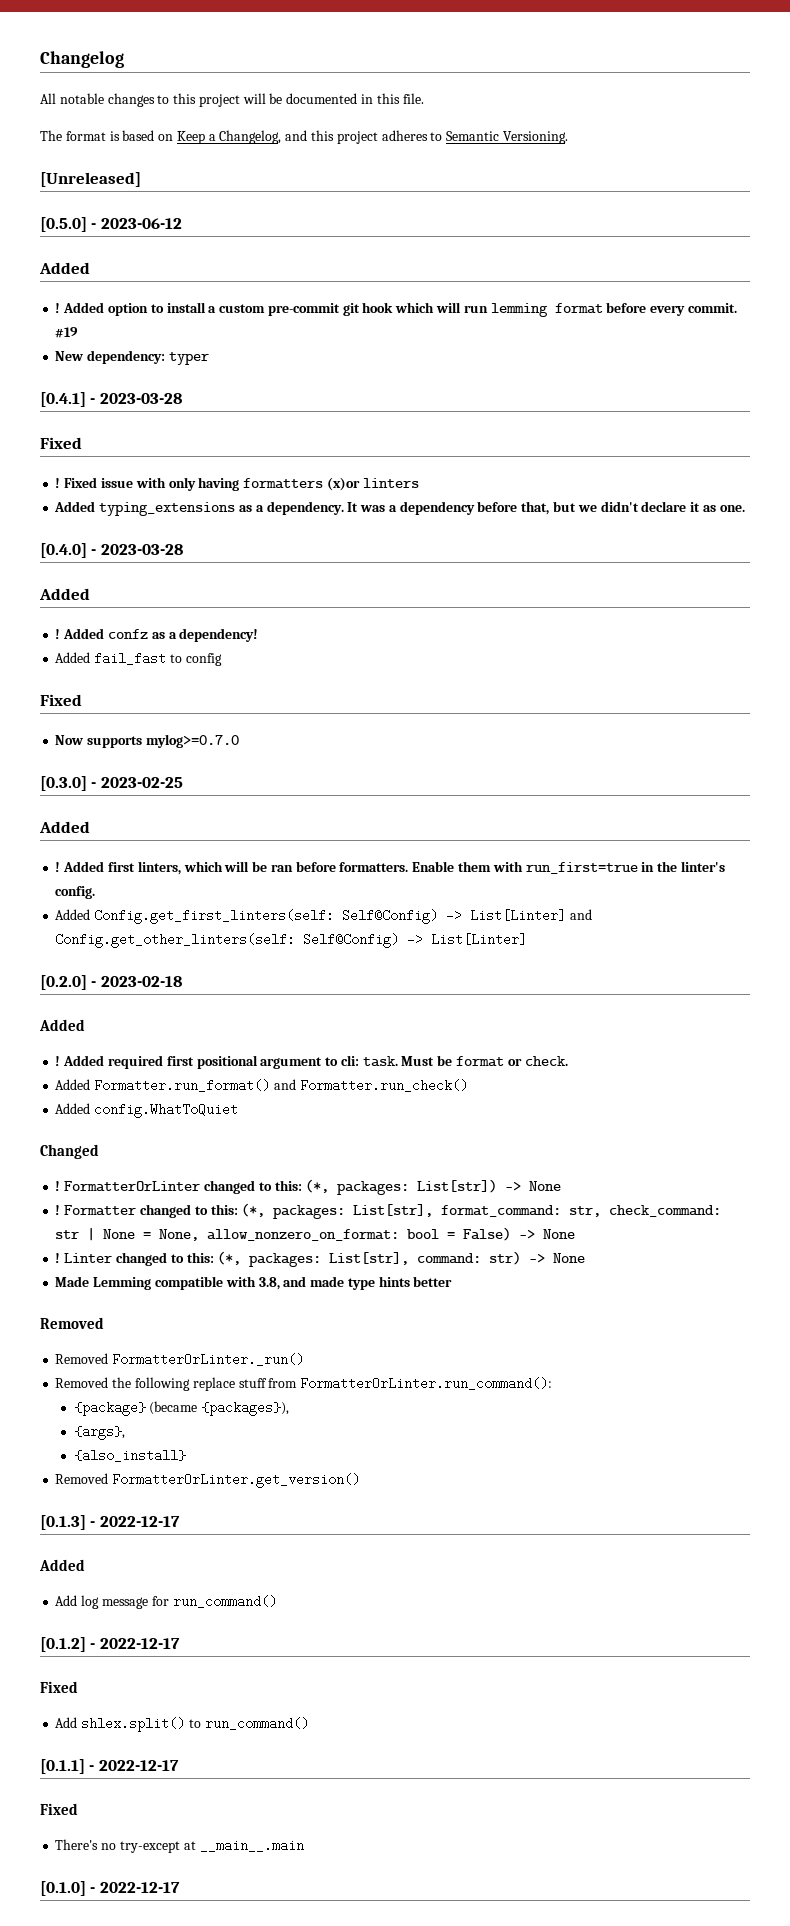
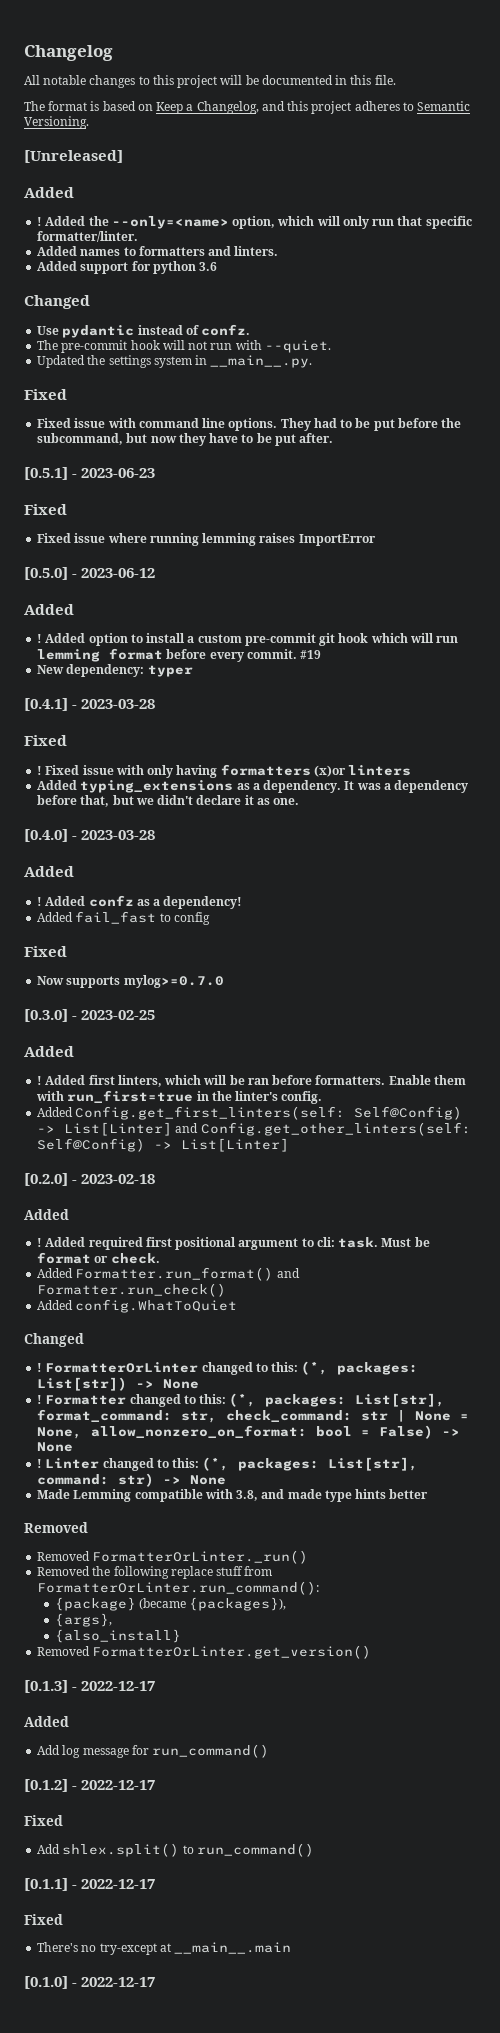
  [Unreleased]
+ Added
+ ! Added the --only=<name> option, which will only run that specific formatter/linter.
+ Added names to formatters and linters.
+ Added support for python 3.6
+ Changed
+ Use pydantic instead of confz.
+ The pre-commit hook will not run with --quiet.
+ Updated the settings system in __main__.py.
+ Fixed
+ Fixed issue with command line options. They had to be put before the subcommand, but now they have to be put after.
+ [0.5.1] - 2023-06-23
+ Fixed
+ Fixed issue where running lemming raises ImportError

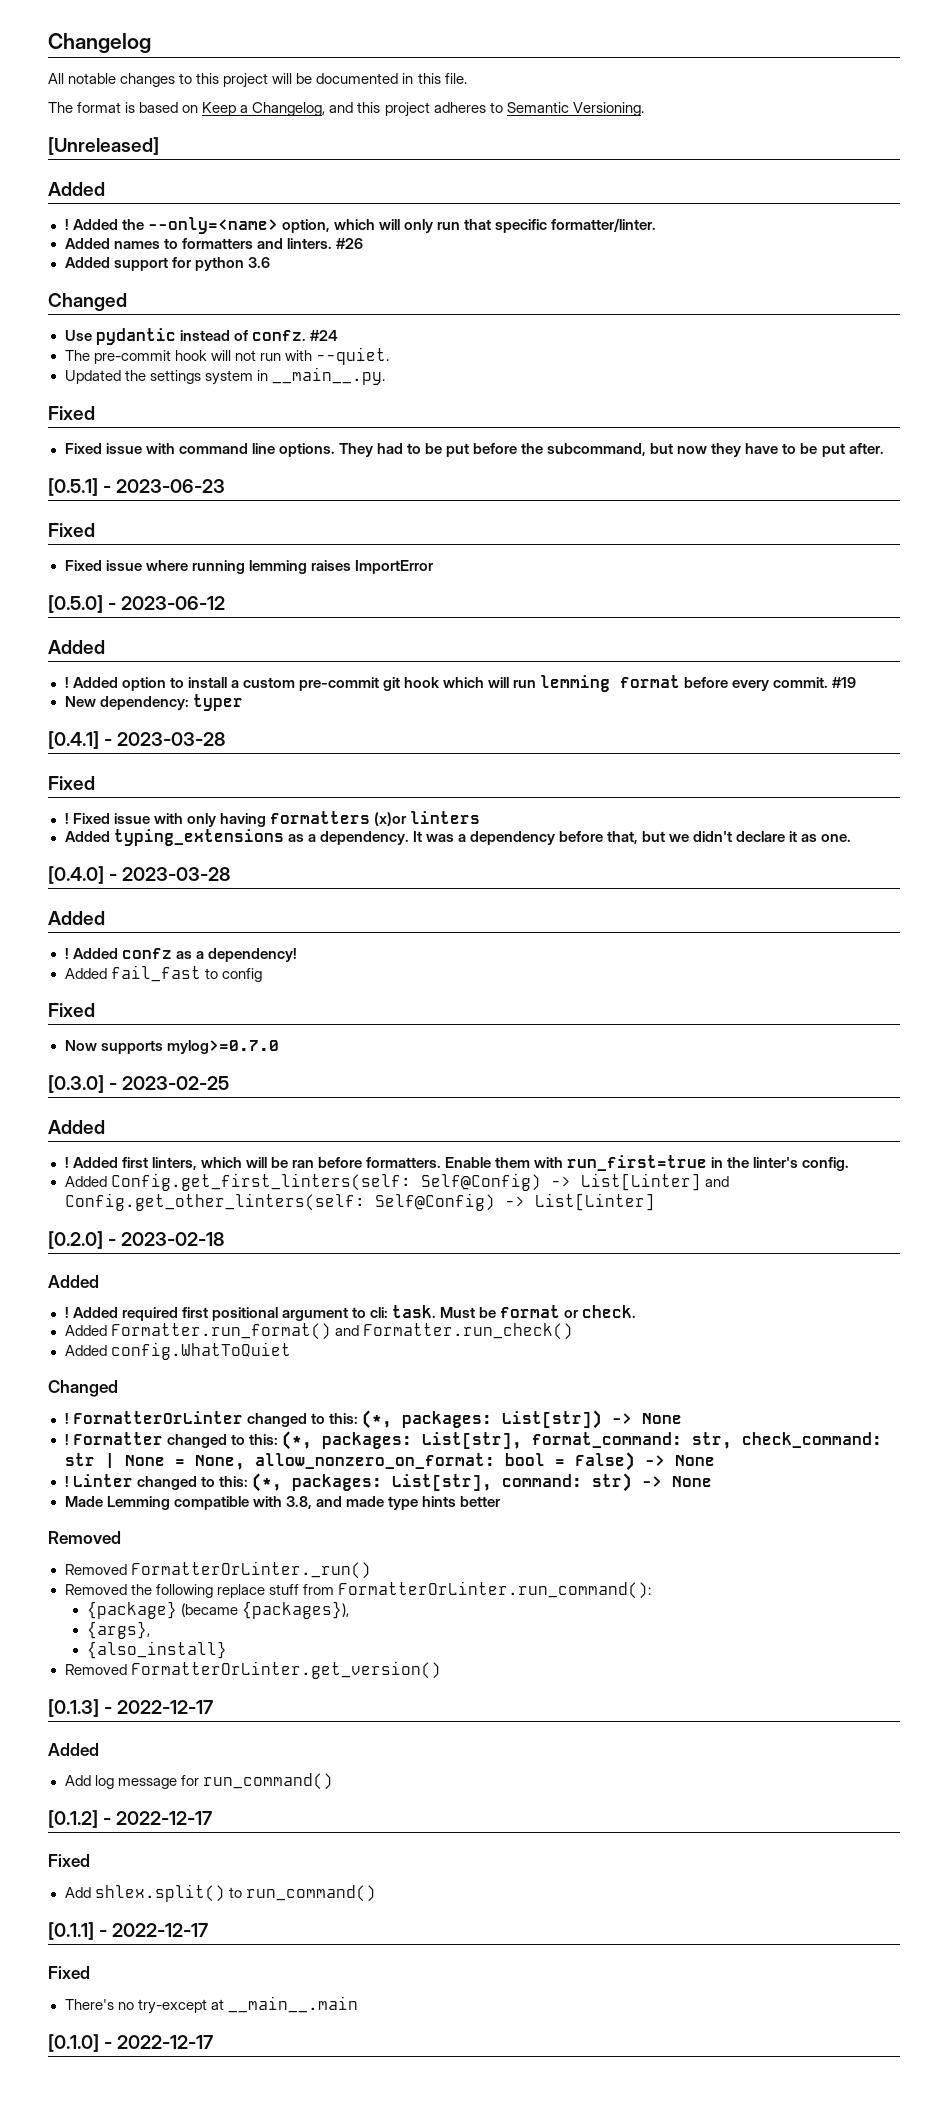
+ #26
+ #24

